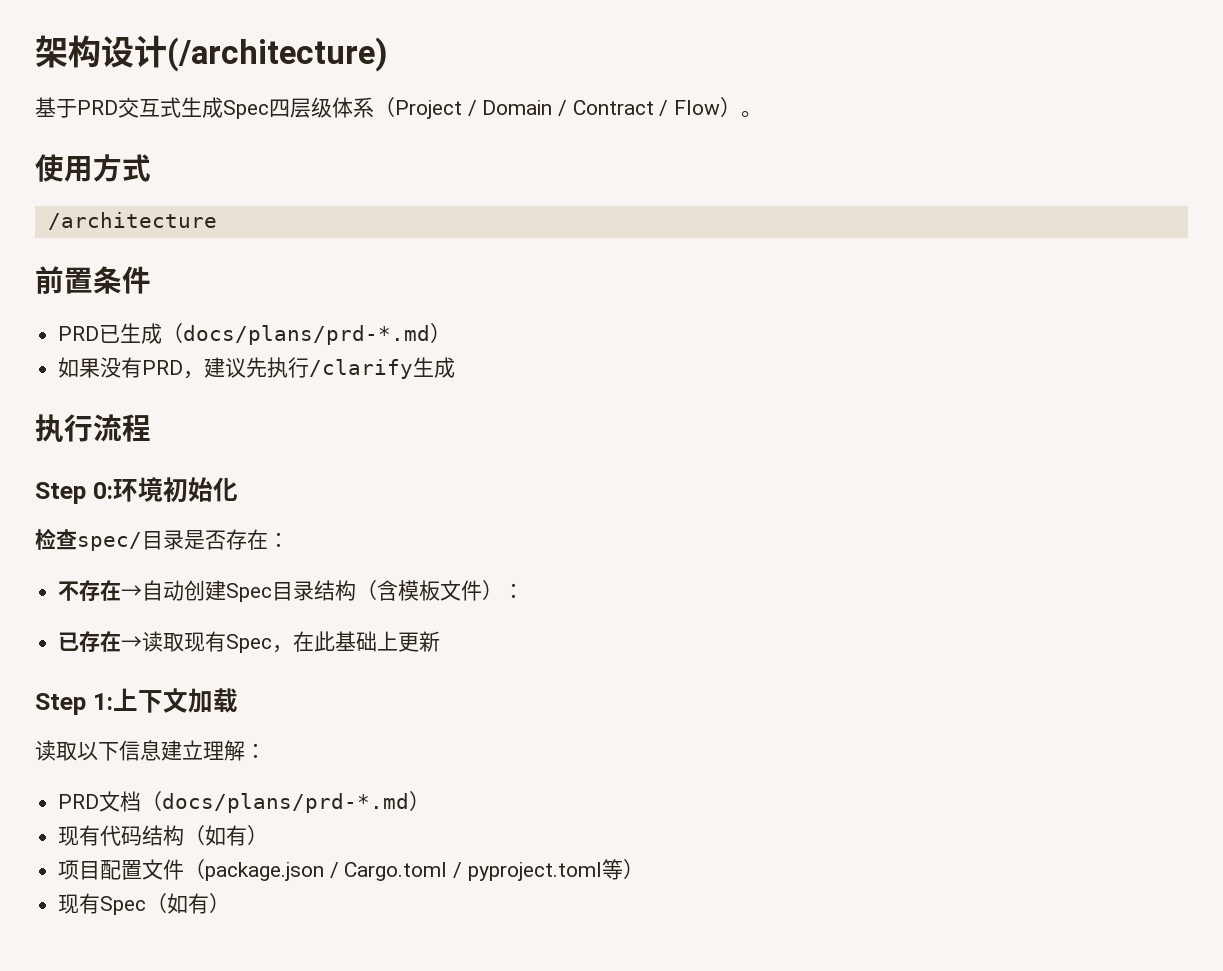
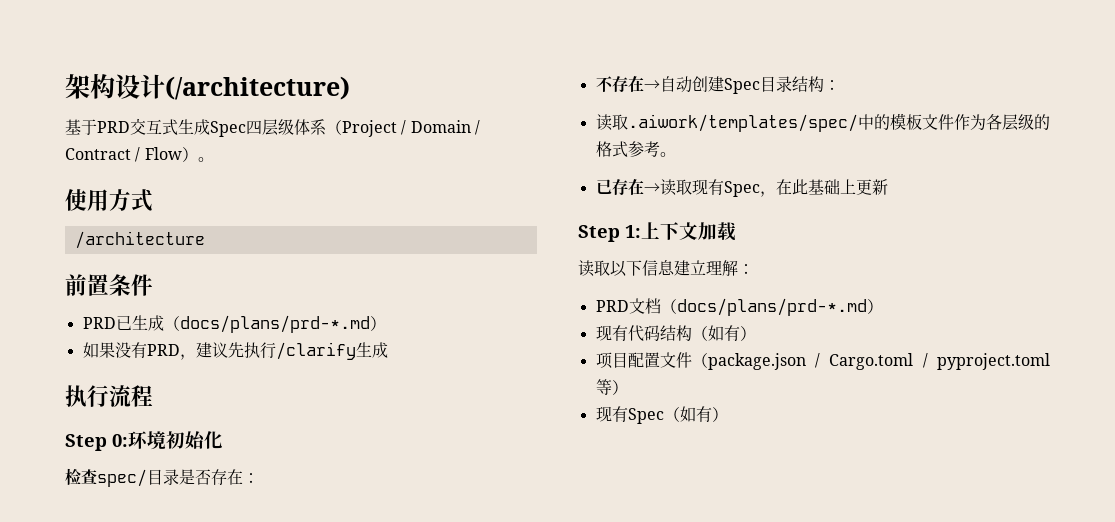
- 不存在→自动创建Spec目录结构（含模板文件）：
+ 不存在→自动创建Spec目录结构：
+ 读取.aiwork/templates/spec/中的模板文件作为各层级的格式参考。

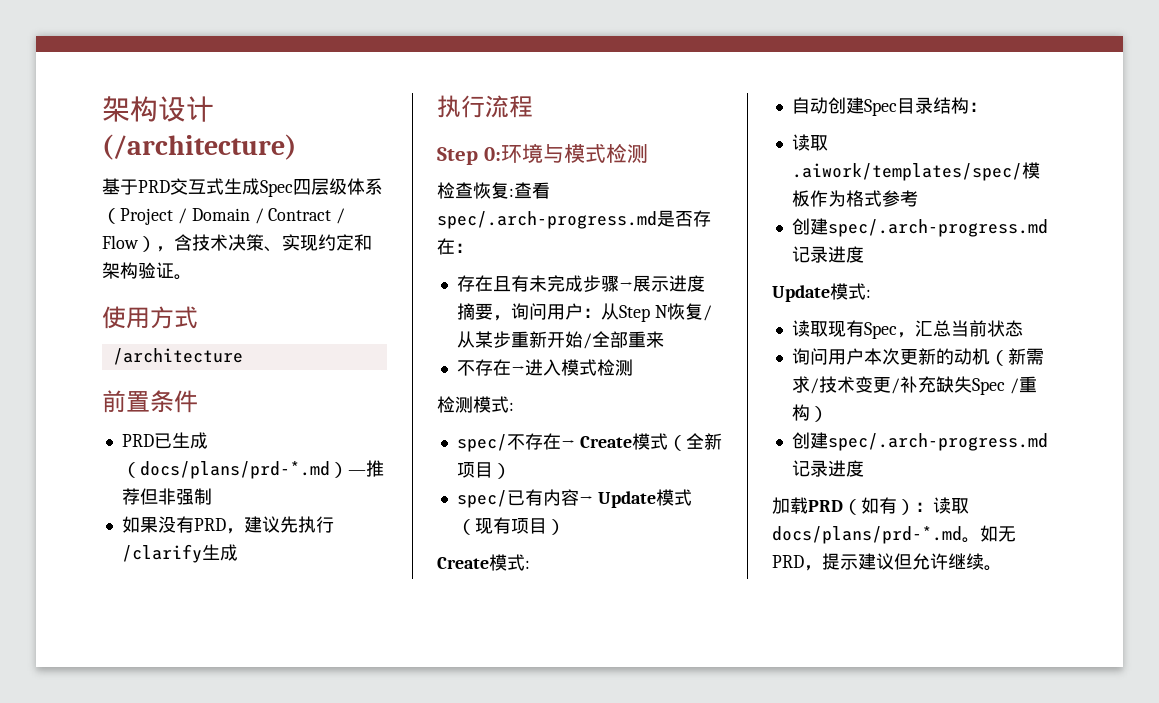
- 基于PRD交互式生成Spec四层级体系（Project / Domain / Contract / Flow）。
+ 基于PRD交互式生成Spec四层级体系（Project / Domain / Contract / Flow），含技术决策、实现约定和架构验证。
- PRD已生成（docs/plans/prd-*.md）
+ PRD已生成（docs/plans/prd-*.md）—推荐但非强制
- Step 0:环境初始化
+ Step 0:环境与模式检测
- 检查spec/目录是否存在：
+ 检查恢复:查看spec/.arch-progress.md是否存在：
- 不存在→自动创建Spec目录结构：
+ 存在且有未完成步骤→展示进度摘要，询问用户：从Step N恢复/从某步重新开始/全部重来
+ 不存在→进入模式检测
+ 检测模式:
+ spec/不存在→ Create模式（全新项目）
+ spec/已有内容→ Update模式（现有项目）
+ Create模式:
+ 自动创建Spec目录结构：
- 读取.aiwork/templates/spec/中的模板文件作为各层级的格式参考。
- 已存在→读取现有Spec，在此基础上更新
- Step 1:上下文加载
- 读取以下信息建立理解：
- PRD文档（docs/plans/prd-*.md）
- 现有代码结构（如有）
- 项目配置文件（package.json / Cargo.toml / pyproject.toml等）
- 现有Spec（如有）
+ 读取.aiwork/templates/spec/模板作为格式参考
+ 创建spec/.arch-progress.md记录进度
+ Update模式:
+ 读取现有Spec，汇总当前状态
+ 询问用户本次更新的动机（新需求/技术变更/补充缺失Spec /重构）
+ 创建spec/.arch-progress.md记录进度
+ 加载PRD（如有）：读取docs/plans/prd-*.md。如无PRD，提示建议但允许继续。

